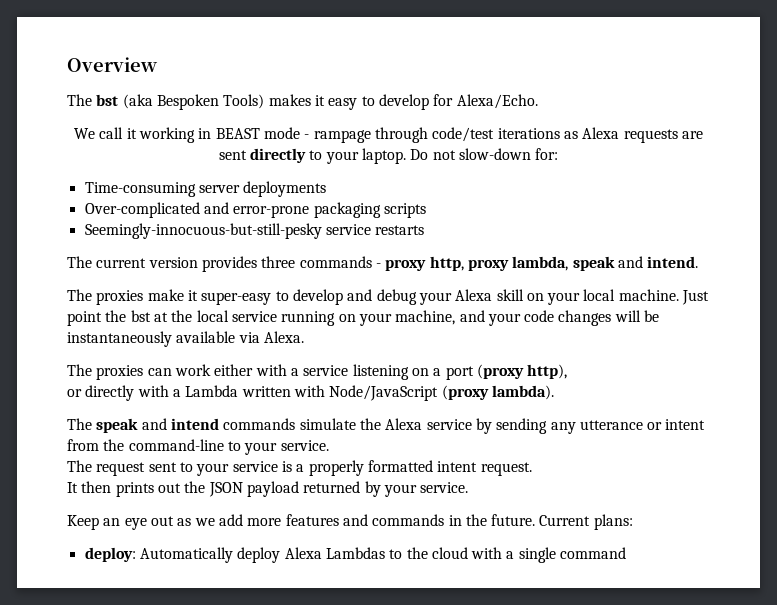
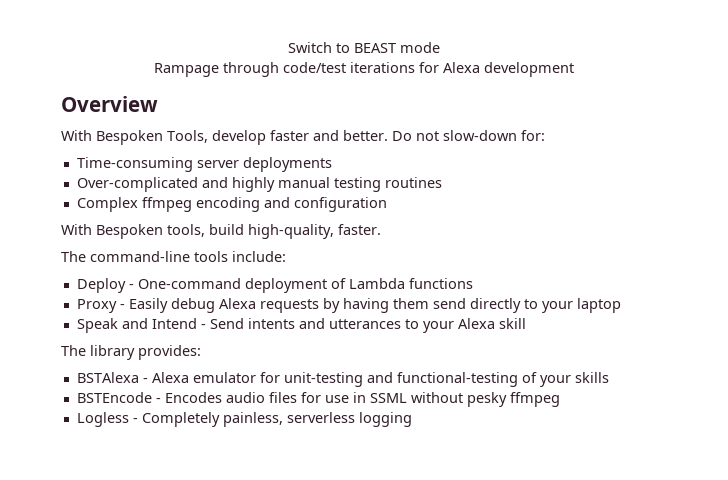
+ Switch to BEAST mode
+ Rampage through code/test iterations for Alexa development
  Overview
- The bst (aka Bespoken Tools) makes it easy to develop for Alexa/Echo.
- We call it working in BEAST mode - rampage through code/test iterations as Alexa requests are sent directly to your laptop.
+ With Bespoken Tools, develop faster and better.
- Over-complicated and error-prone packaging scripts
- Seemingly-innocuous-but-still-pesky service restarts
- The current version provides three commands - proxy http, proxy lambda, speak and intend.
- The proxies make it super-easy to develop and debug your Alexa skill on your local machine. Just point the bst at the local service running on your machine, and your code changes will be instantaneously available via Alexa.
- The proxies can work either with a service listening on a port (proxy http),
- or directly with a Lambda written with Node/JavaScript (proxy lambda).
- The speak and intend commands simulate the Alexa service by sending any utterance or intent from the command-line to your service.
- The request sent to your service is a properly formatted intent request.
- It then prints out the JSON payload returned by your service.
- Keep an eye out as we add more features and commands in the future. Current plans:
- deploy: Automatically deploy Alexa Lambdas to the cloud with a single command
+ Over-complicated and highly manual testing routines
+ Complex ffmpeg encoding and configuration
+ With Bespoken tools, build high-quality, faster.
+ The command-line tools include:
+ Deploy - One-command deployment of Lambda functions
+ Proxy - Easily debug Alexa requests by having them send directly to your laptop
+ Speak and Intend - Send intents and utterances to your Alexa skill
+ The library provides:
+ BSTAlexa - Alexa emulator for unit-testing and functional-testing of your skills
+ BSTEncode - Encodes audio files for use in SSML without pesky ffmpeg
+ Logless - Completely painless, serverless logging

